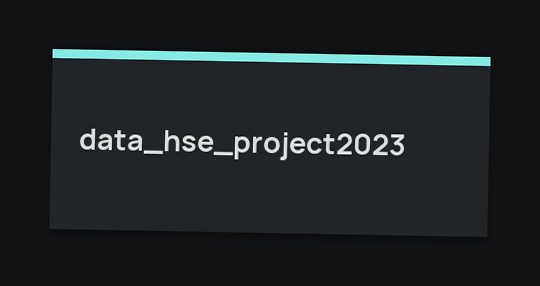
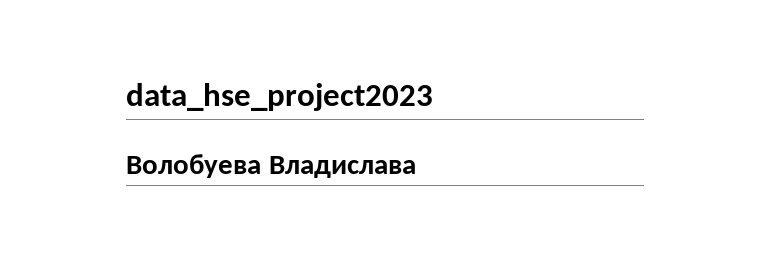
+ Волобуева Владислава

